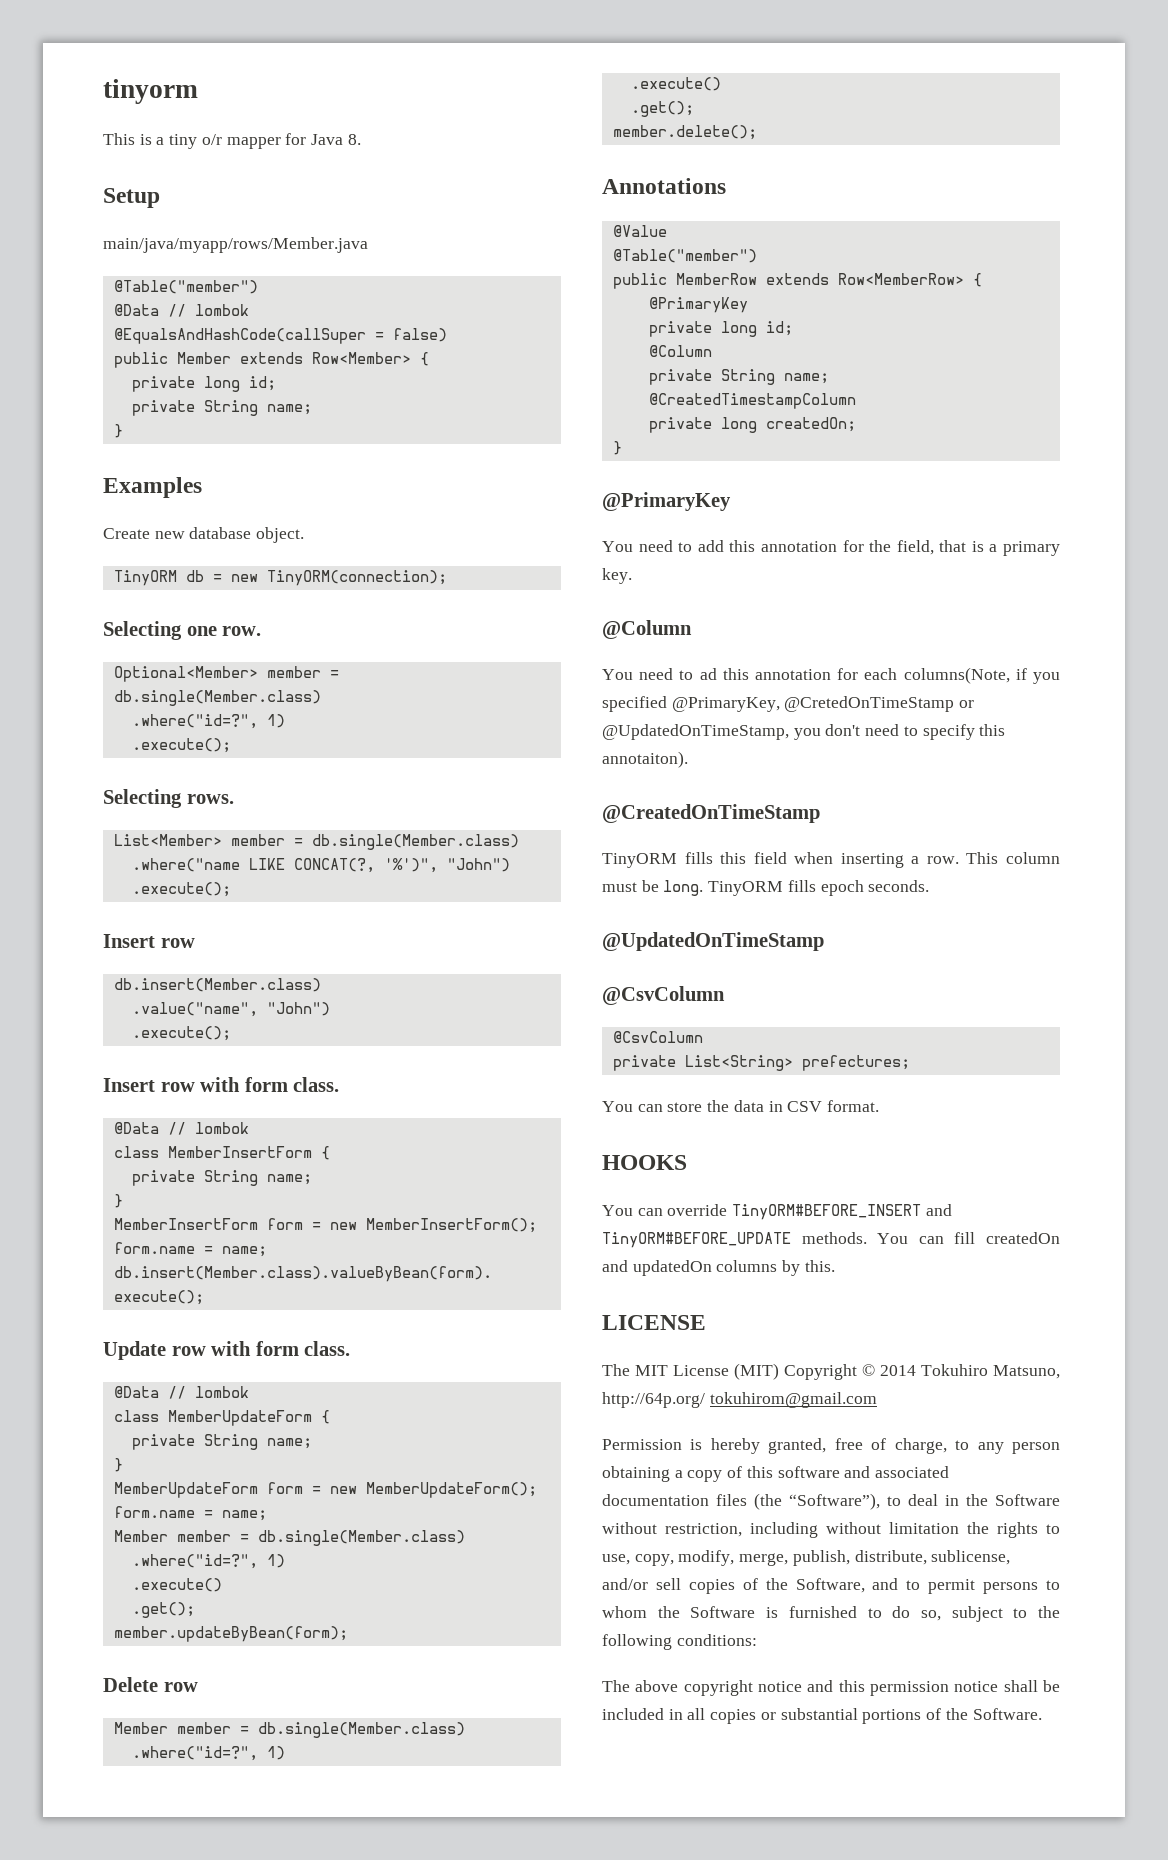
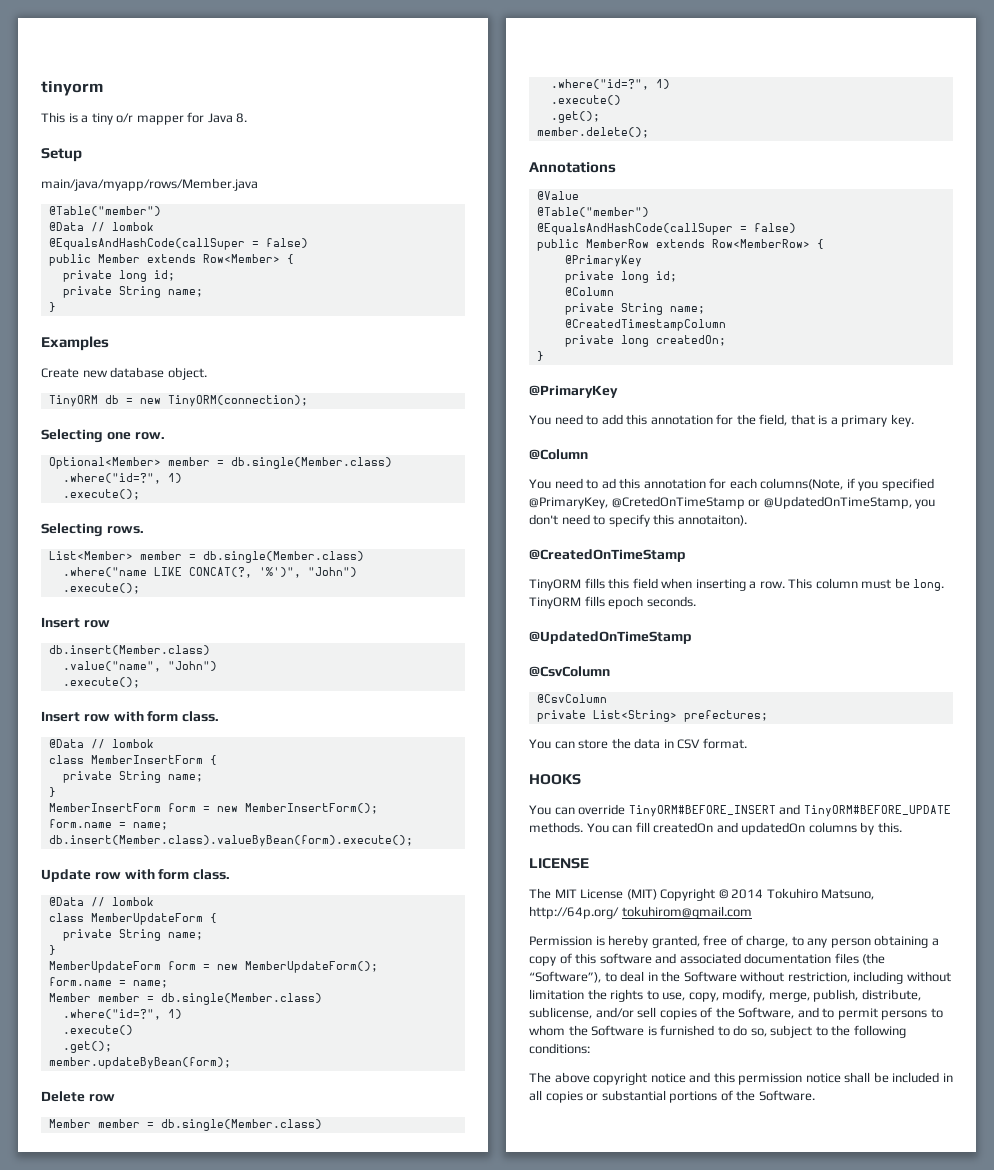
  @Value
  @Table("member")
+ @EqualsAndHashCode(callSuper = false)

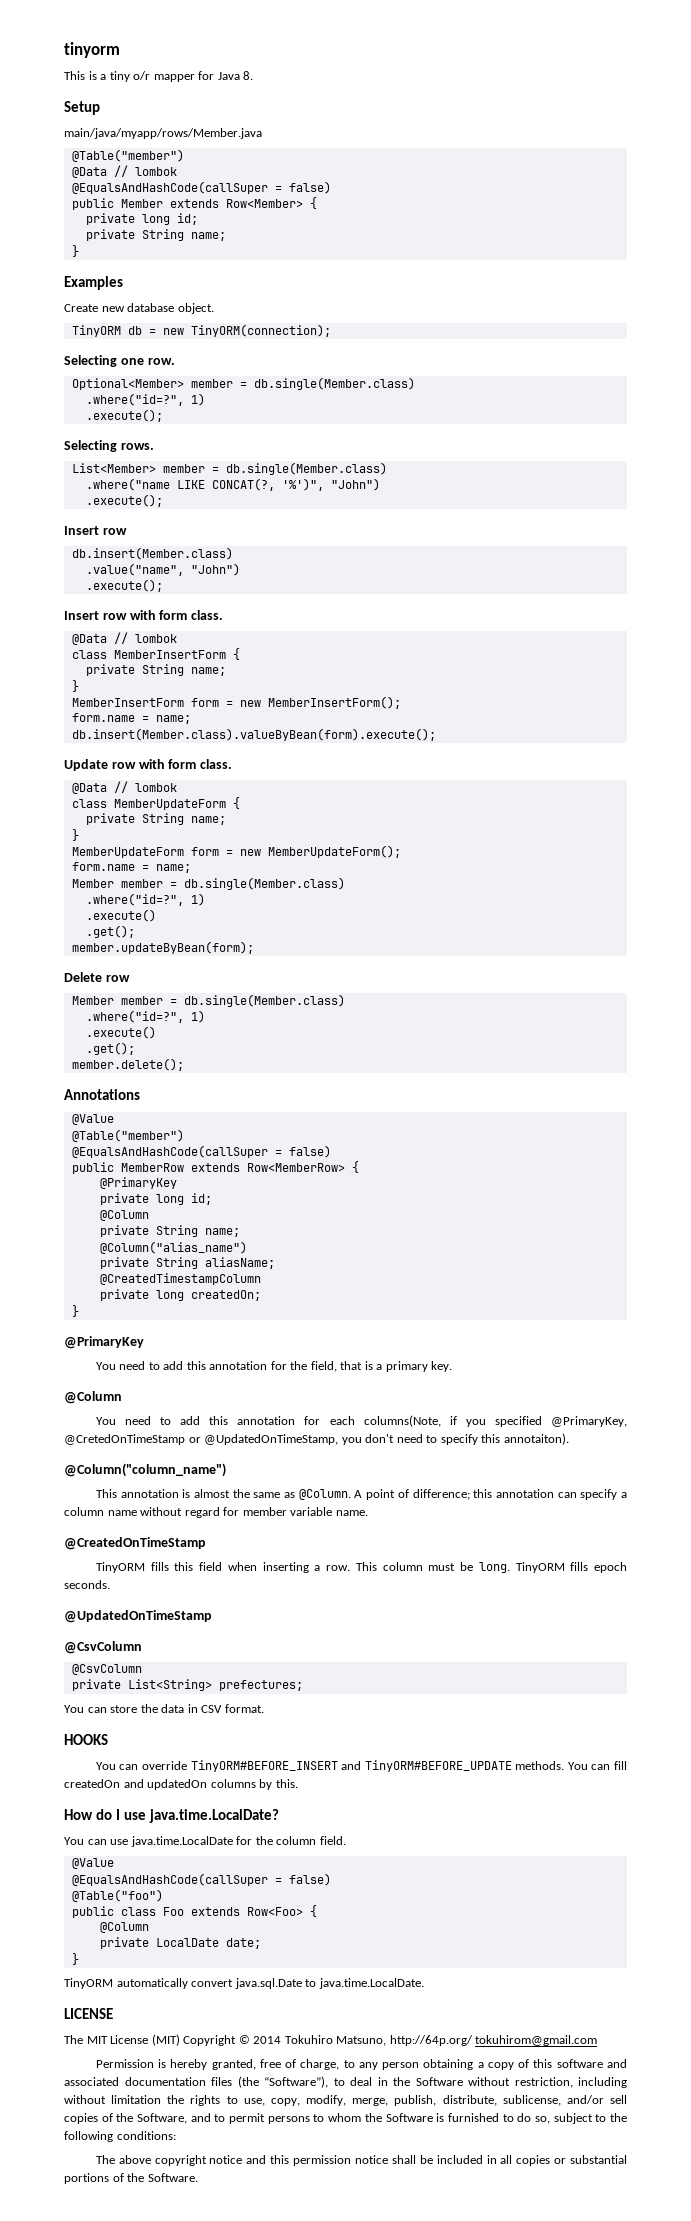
+ @Column("alias_name")
+ private String aliasName;
- You need to ad this annotation for each columns(Note, if you specified @PrimaryKey, @CretedOnTimeStamp or @UpdatedOnTimeStamp, you don't need to specify this annotaiton).
+ You need to add this annotation for each columns(Note, if you specified @PrimaryKey, @CretedOnTimeStamp or @UpdatedOnTimeStamp, you don't need to specify this annotaiton).
+ @Column("column_name")
+ This annotation is almost the same as @Column. A point of difference; this annotation can specify a column name without regard for member variable name.
+ How do I use java.time.LocalDate?
+ You can use java.time.LocalDate for the column field.
+ @Value
+ @EqualsAndHashCode(callSuper = false)
+ @Table("foo")
+ public class Foo extends Row<Foo> {
+ @Column
+ private LocalDate date;
+ }
+ TinyORM automatically convert java.sql.Date to java.time.LocalDate.

